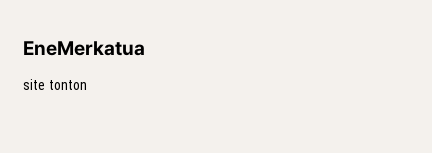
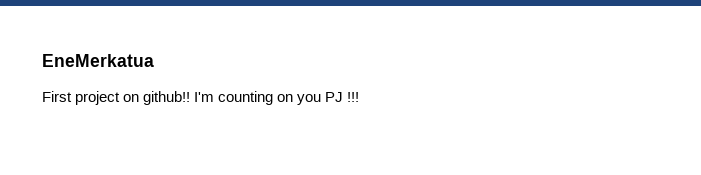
- site tonton
+ First project on github!! I'm counting on you PJ !!!

